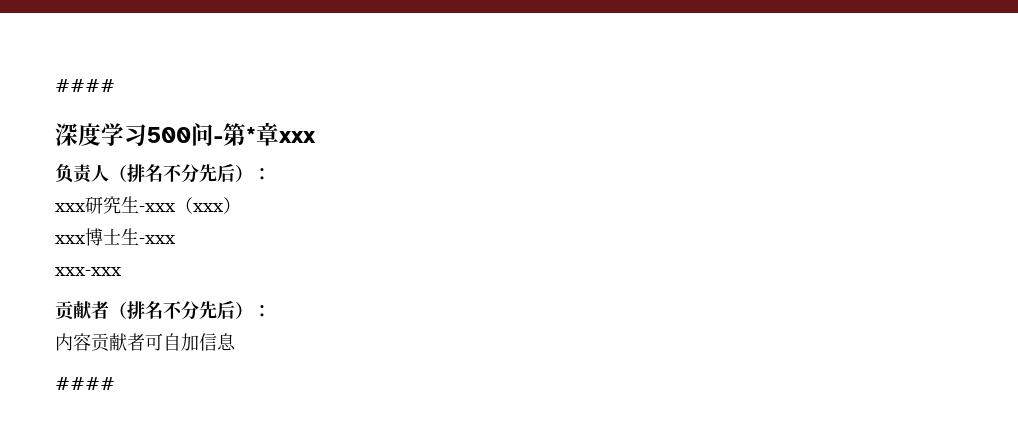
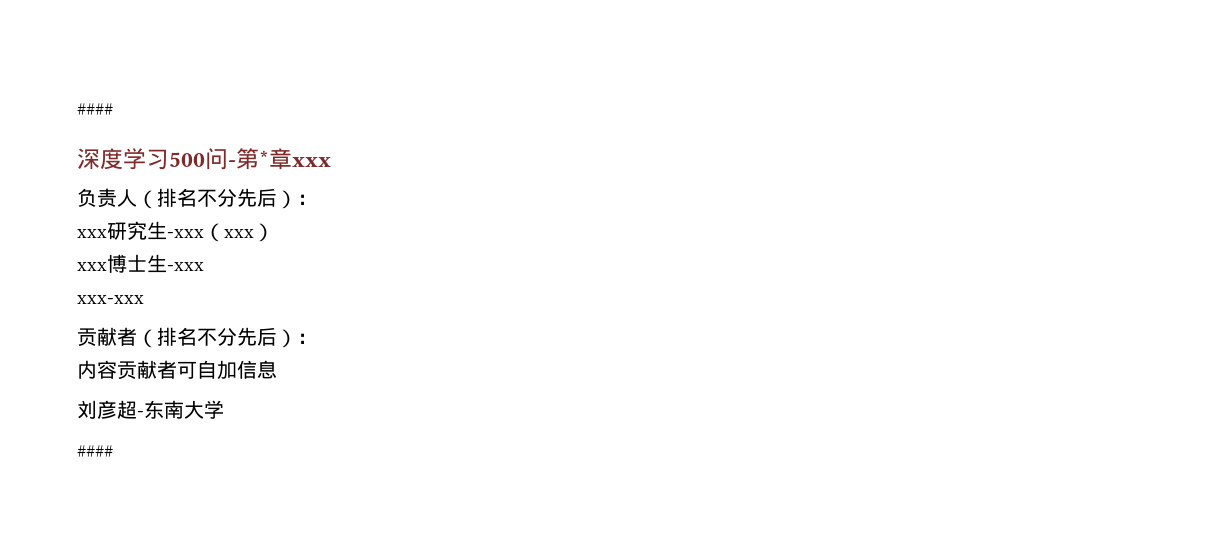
+ 刘彦超-东南大学

